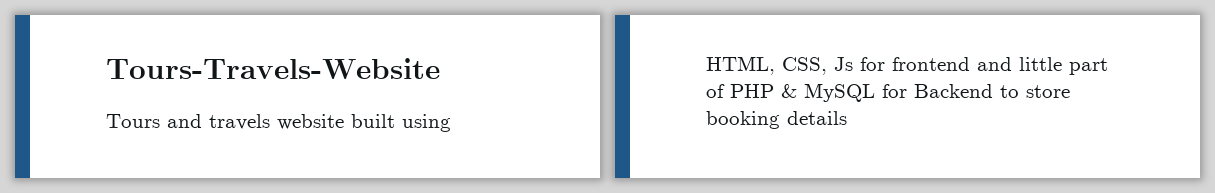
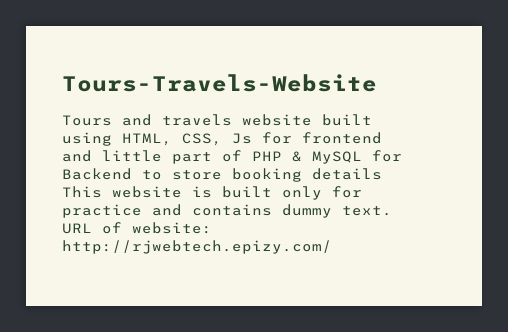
- Tours and travels website built using HTML, CSS, Js for frontend and little part of PHP & MySQL for Backend to store booking details
+ Tours and travels website built using HTML, CSS, Js for frontend and little part of PHP & MySQL for Backend to store booking details This website is built only for practice and contains dummy text. URL of website: http://rjwebtech.epizy.com/

